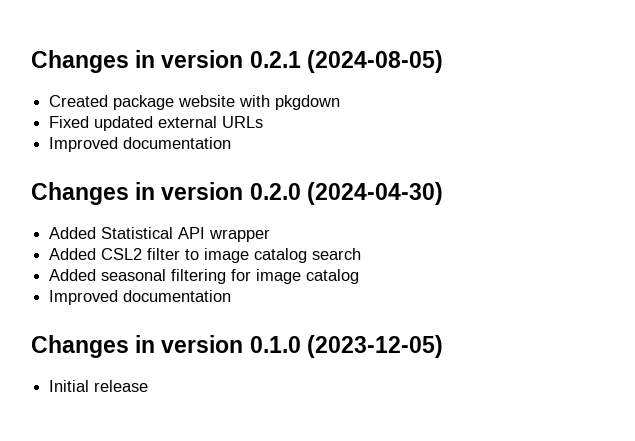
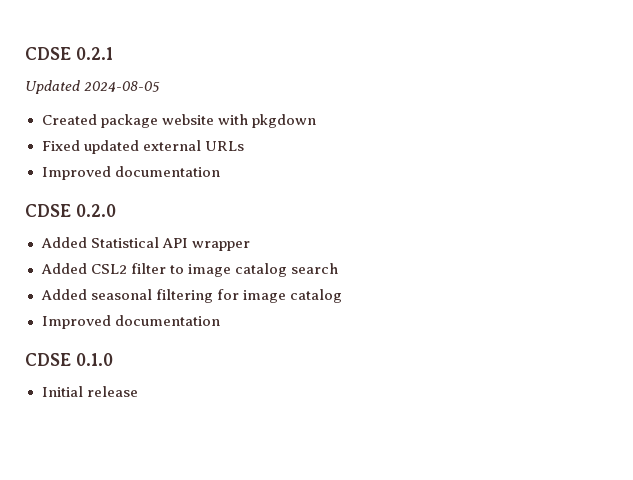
- Changes in version 0.2.1 (2024-08-05)
+ CDSE 0.2.1
+ Updated 2024-08-05
- Changes in version 0.2.0 (2024-04-30)
+ CDSE 0.2.0
- Changes in version 0.1.0 (2023-12-05)
+ CDSE 0.1.0

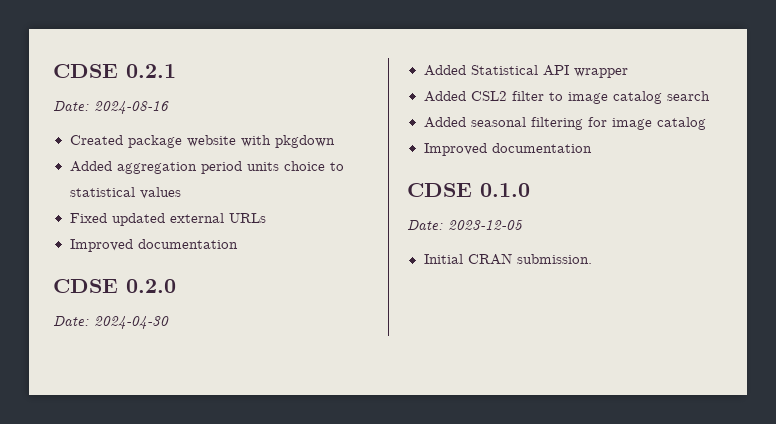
- Updated 2024-08-05
+ Date: 2024-08-16
+ Added aggregation period units choice to statistical values
+ Date: 2024-04-30
+ Date: 2023-12-05
- Initial release
+ Initial CRAN submission.

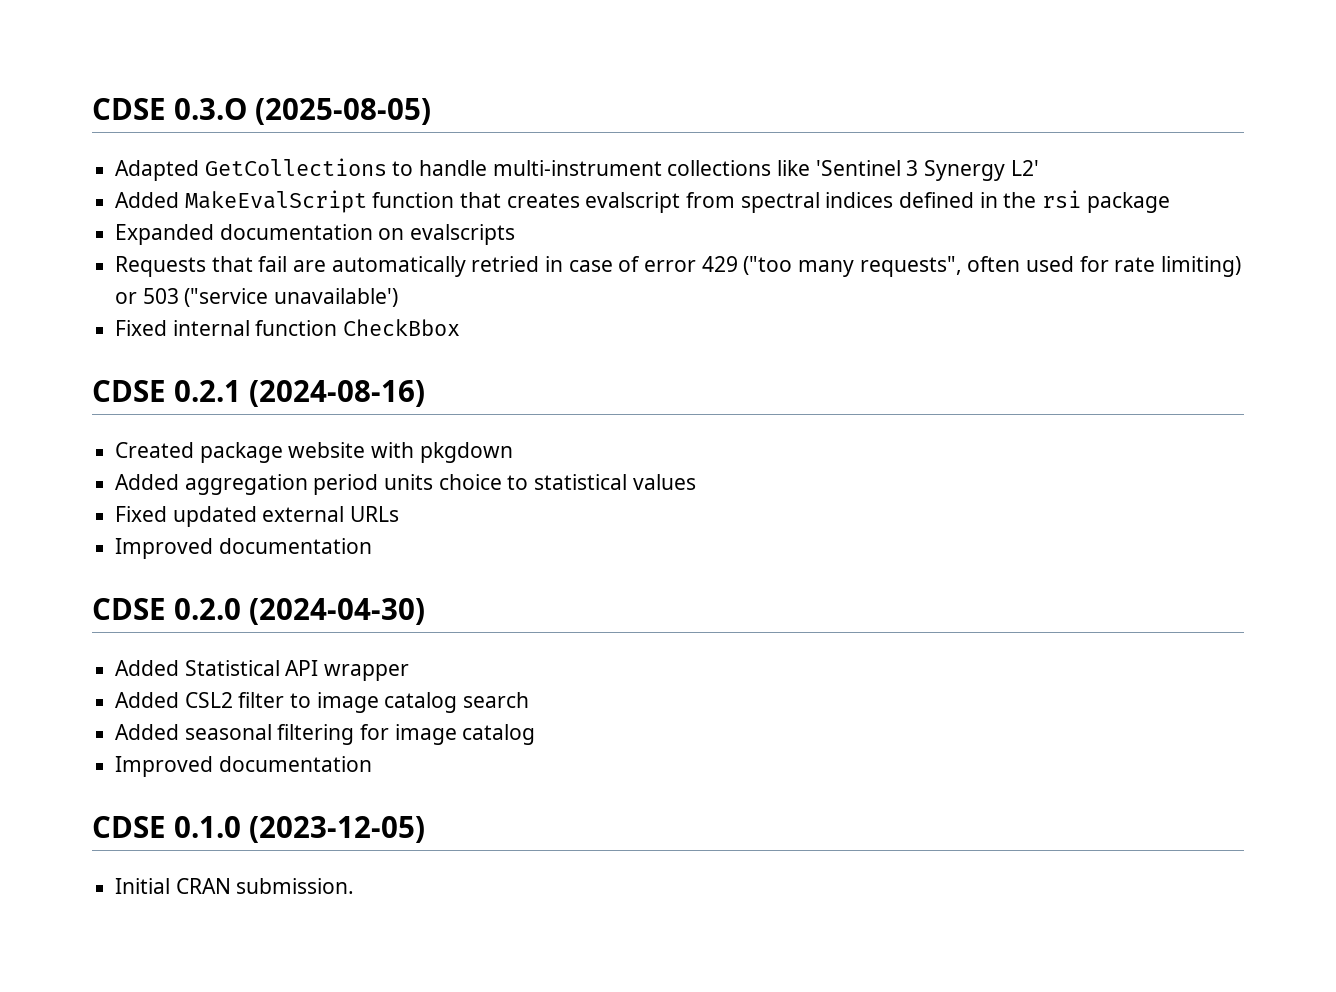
- CDSE 0.2.1
- Date: 2024-08-16
+ CDSE 0.3.O (2025-08-05)
+ Adapted GetCollections to handle multi-instrument collections like 'Sentinel 3 Synergy L2'
+ Added MakeEvalScript function that creates evalscript from spectral indices defined in the rsi package
+ Expanded documentation on evalscripts
+ Requests that fail are automatically retried in case of error 429 ("too many requests", often used for rate limiting) or 503 ("service unavailable')
+ Fixed internal function CheckBbox
+ CDSE 0.2.1 (2024-08-16)
- CDSE 0.2.0
- Date: 2024-04-30
+ CDSE 0.2.0 (2024-04-30)
- CDSE 0.1.0
- Date: 2023-12-05
+ CDSE 0.1.0 (2023-12-05)

